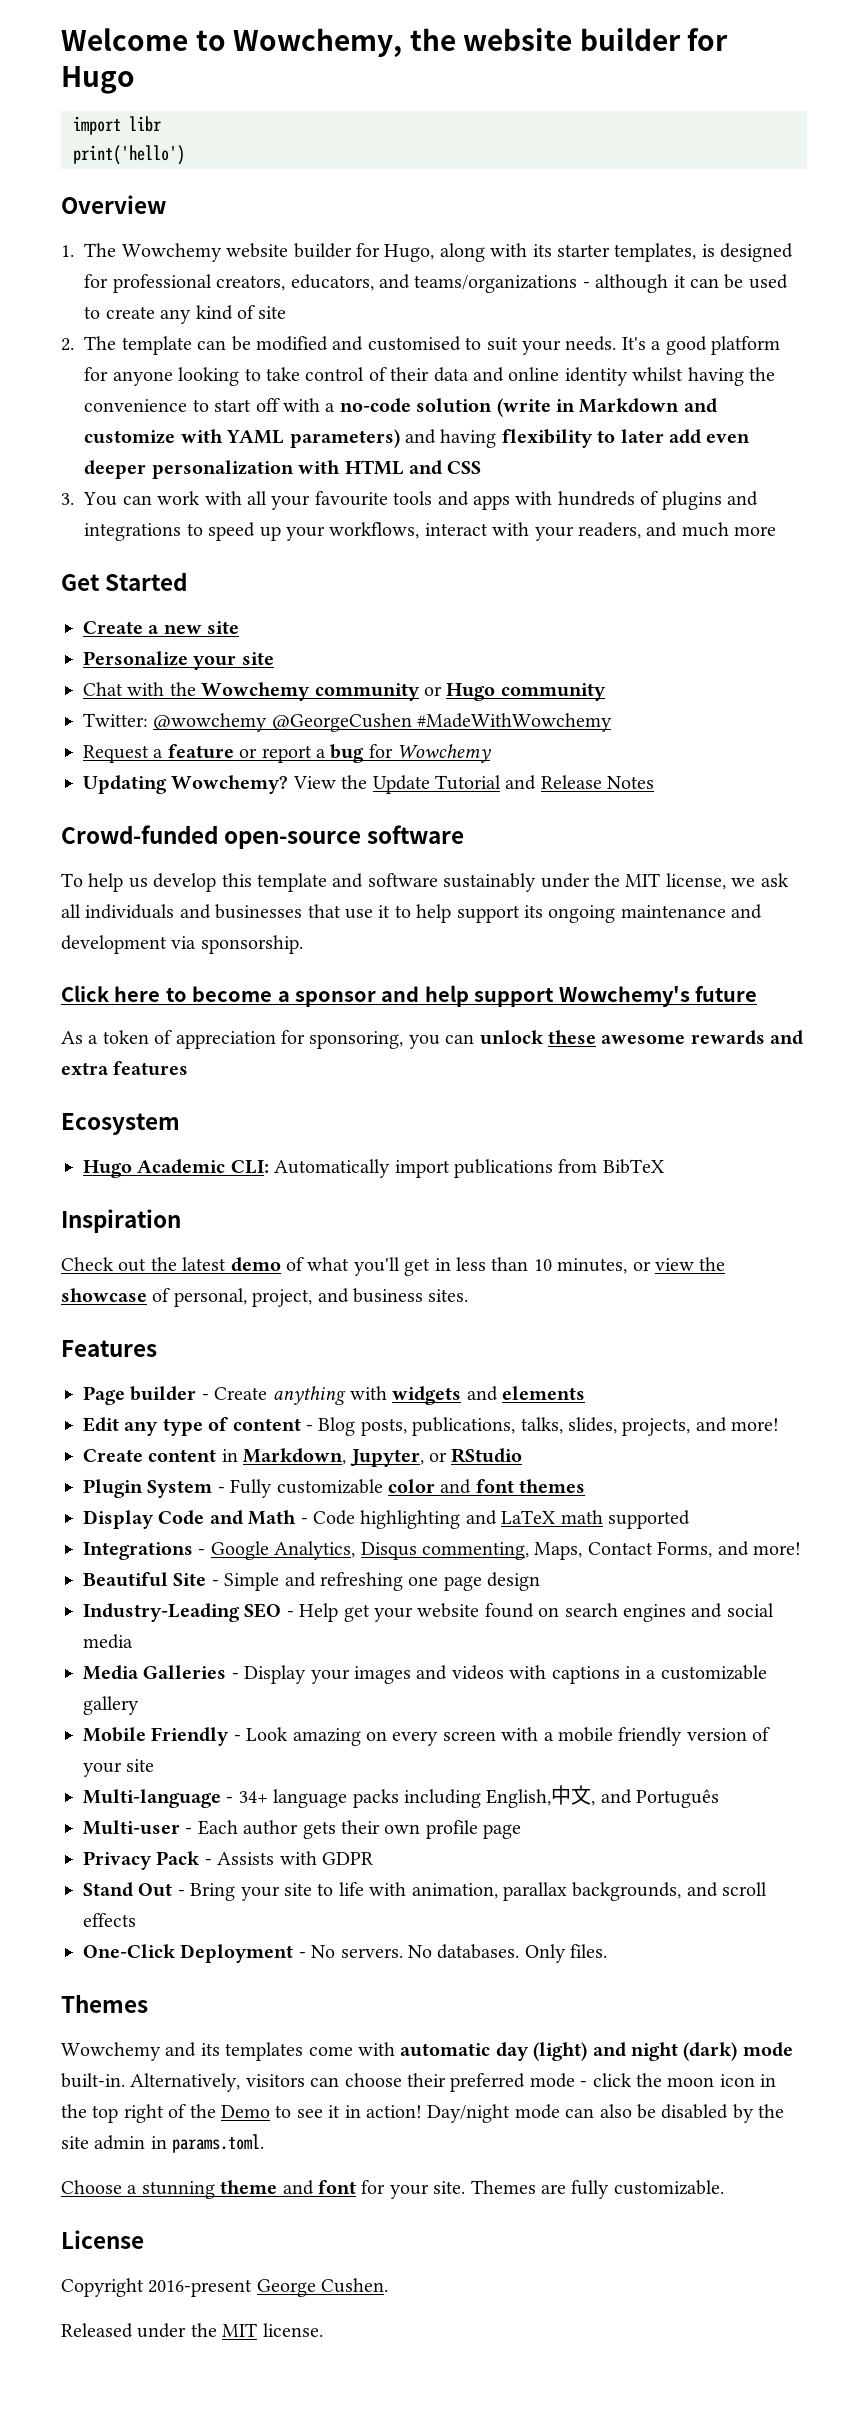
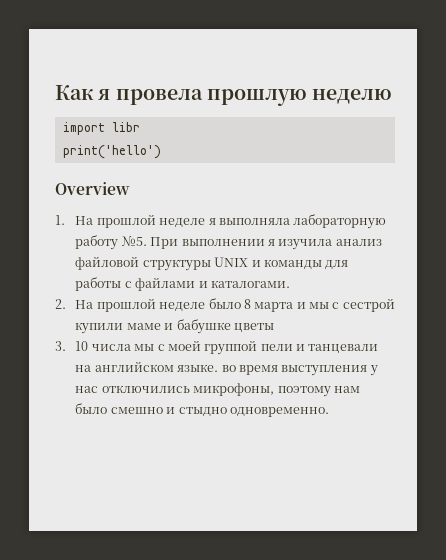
- Welcome to Wowchemy, the website builder for Hugo
+ Как я провела прошлую неделю
- 1. The Wowchemy website builder for Hugo, along with its starter templates, is designed for professional creators, educators, and teams/organizations - although it can be used to create any kind of site
- 2. The template can be modified and customised to suit your needs. It's a good platform for anyone looking to take control of their data and online identity whilst having the convenience to start off with a no-code solution (write in Markdown and customize with YAML parameters) and having flexibility to later add even deeper personalization with HTML and CSS
- 3. You can work with all your favourite tools and apps with hundreds of plugins and integrations to speed up your workflows, interact with your readers, and much more
- Get Started
- Create a new site
- Personalize your site
- Chat with the Wowchemy community or Hugo community
- Twitter: @wowchemy @GeorgeCushen #MadeWithWowchemy
- Request a feature or report a bug for Wowchemy
- Updating Wowchemy? View the Update Tutorial and Release Notes
- Crowd-funded open-source software
- To help us develop this template and software sustainably under the MIT license, we ask all individuals and businesses that use it to help support its ongoing maintenance and development via sponsorship.
- Click here to become a sponsor and help support Wowchemy's future
- As a token of appreciation for sponsoring, you can unlock these awesome rewards and extra features
- Ecosystem
- Hugo Academic CLI: Automatically import publications from BibTeX
- Inspiration
- Check out the latest demo of what you'll get in less than 10 minutes, or view the showcase of personal, project, and business sites.
- Features
- Page builder - Create anything with widgets and elements
- Edit any type of content - Blog posts, publications, talks, slides, projects, and more!
- Create content in Markdown, Jupyter, or RStudio
- Plugin System - Fully customizable color and font themes
- Display Code and Math - Code highlighting and LaTeX math supported
- Integrations - Google Analytics, Disqus commenting, Maps, Contact Forms, and more!
- Beautiful Site - Simple and refreshing one page design
- Industry-Leading SEO - Help get your website found on search engines and social media
- Media Galleries - Display your images and videos with captions in a customizable gallery
- Mobile Friendly - Look amazing on every screen with a mobile friendly version of your site
- Multi-language - 34+ language packs including English,中文, and Português
- Multi-user - Each author gets their own profile page
- Privacy Pack - Assists with GDPR
- Stand Out - Bring your site to life with animation, parallax backgrounds, and scroll effects
- One-Click Deployment - No servers. No databases. Only files.
- Themes
- Wowchemy and its templates come with automatic day (light) and night (dark) mode built-in. Alternatively, visitors can choose their preferred mode - click the moon icon in the top right of the Demo to see it in action! Day/night mode can also be disabled by the site admin in params.toml.
- Choose a stunning theme and font for your site. Themes are fully customizable.
- License
- Copyright 2016-present George Cushen.
- Released under the MIT license.
+ 1. На прошлой неделе я выполняла лабораторную работу №5. При выполнении я изучила анализ файловой структуры UNIX и команды для работы с файлами и каталогами.
+ 2. На прошлой неделе было 8 марта и мы с сестрой купили маме и бабушке цветы
+ 3. 10 числа мы с моей группой пели и танцевали на английском языке. во время выступления у нас отключились микрофоны, поэтому нам было смешно и стыдно одновременно.

